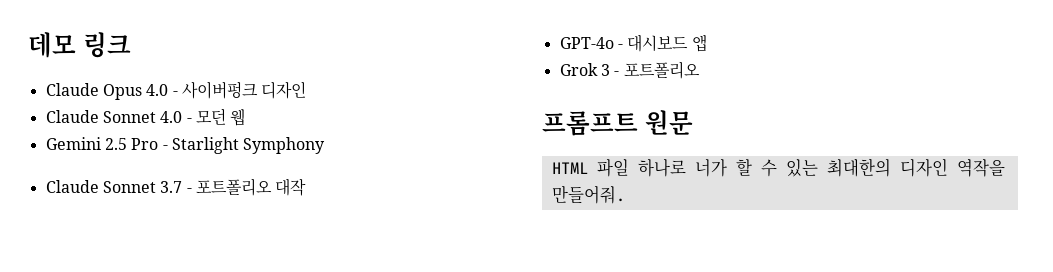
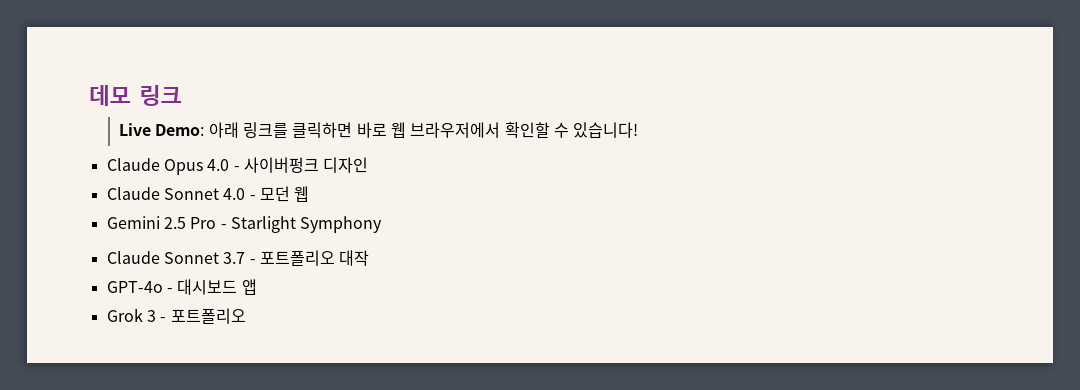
+ Live Demo: 아래 링크를 클릭하면 바로 웹 브라우저에서 확인할 수 있습니다!
- 프롬프트 원문
- HTML 파일 하나로 너가 할 수 있는 최대한의 디자인 역작을 만들어줘.

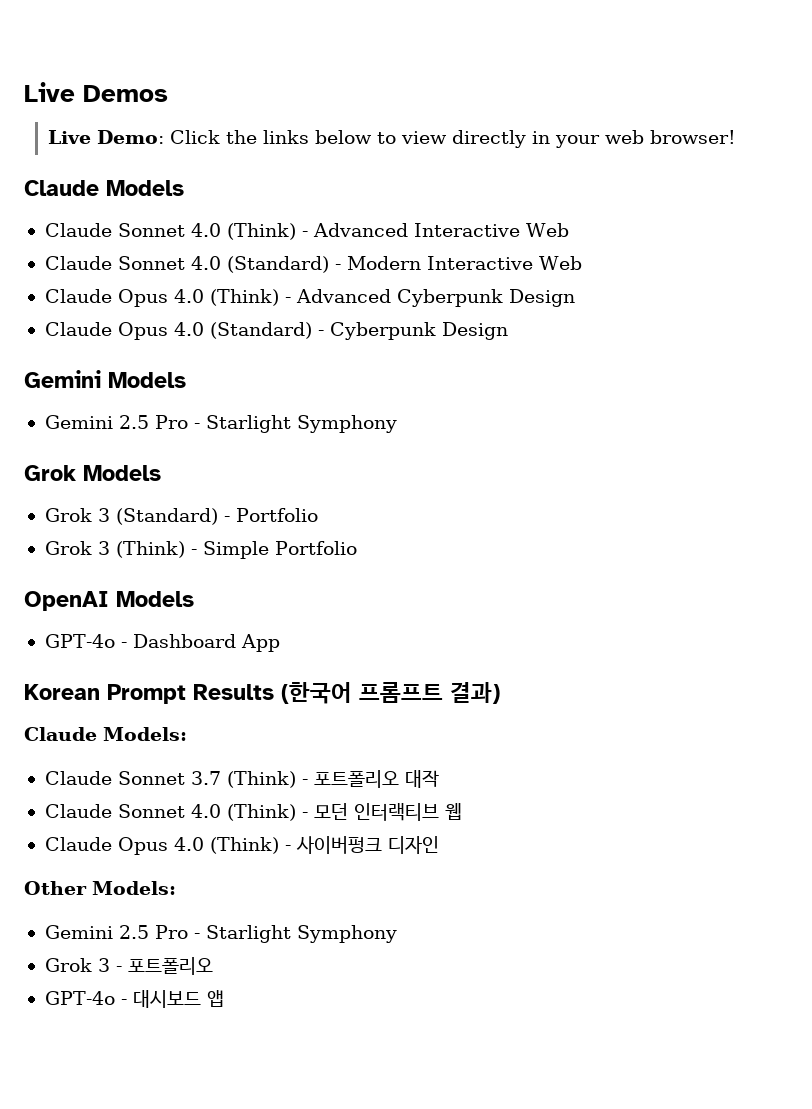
- 데모 링크
+ Live Demos
- Live Demo: 아래 링크를 클릭하면 바로 웹 브라우저에서 확인할 수 있습니다!
- Claude Opus 4.0 - 사이버펑크 디자인
- Claude Sonnet 4.0 - 모던 웹
+ Live Demo: Click the links below to view directly in your web browser!
+ Claude Models
+ Claude Sonnet 4.0 (Think) - Advanced Interactive Web
+ Claude Sonnet 4.0 (Standard) - Modern Interactive Web
+ Claude Opus 4.0 (Think) - Advanced Cyberpunk Design
+ Claude Opus 4.0 (Standard) - Cyberpunk Design
+ Gemini Models
  Gemini 2.5 Pro - Starlight Symphony
+ Grok Models
+ Grok 3 (Standard) - Portfolio
+ Grok 3 (Think) - Simple Portfolio
+ OpenAI Models
+ GPT-4o - Dashboard App
+ Korean Prompt Results (한국어 프롬프트 결과)
+ Claude Models:
- Claude Sonnet 3.7 - 포트폴리오 대작
+ Claude Sonnet 3.7 (Think) - 포트폴리오 대작
+ Claude Sonnet 4.0 (Think) - 모던 인터랙티브 웹
+ Claude Opus 4.0 (Think) - 사이버펑크 디자인
+ Other Models:
+ Gemini 2.5 Pro - Starlight Symphony
+ Grok 3 - 포트폴리오
- Grok 3 - 포트폴리오

